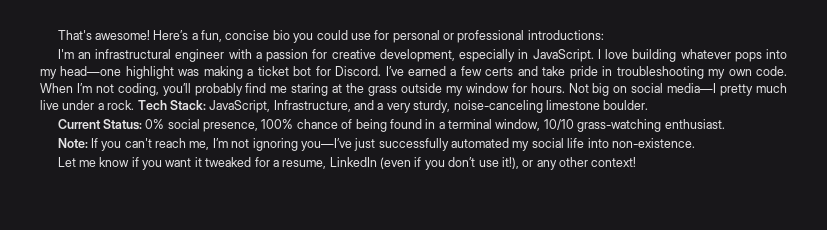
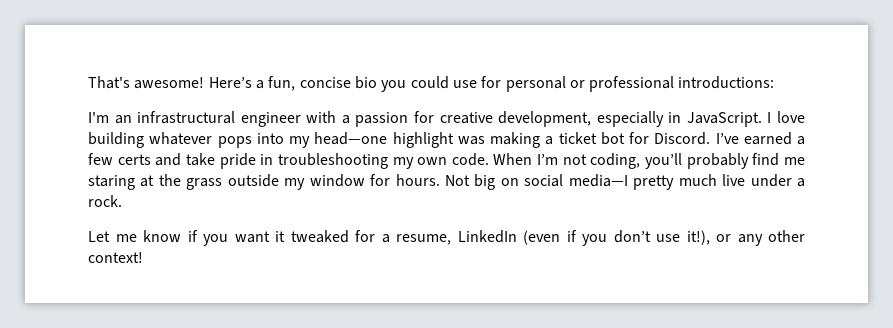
- Tech Stack: JavaScript, Infrastructure, and a very sturdy, noise-canceling limestone boulder.
- Current Status: 0% social presence, 100% chance of being found in a terminal window, 10/10 grass-watching enthusiast.
- Note: If you can't reach me, I’m not ignoring you—I’ve just successfully automated my social life into non-existence.

